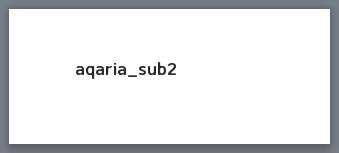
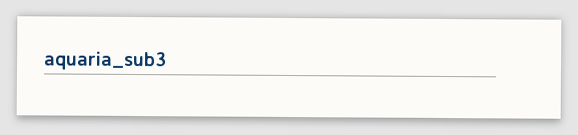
- aqaria_sub2
+ aquaria_sub3

